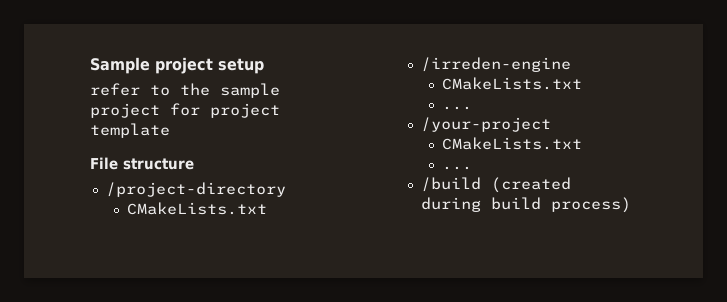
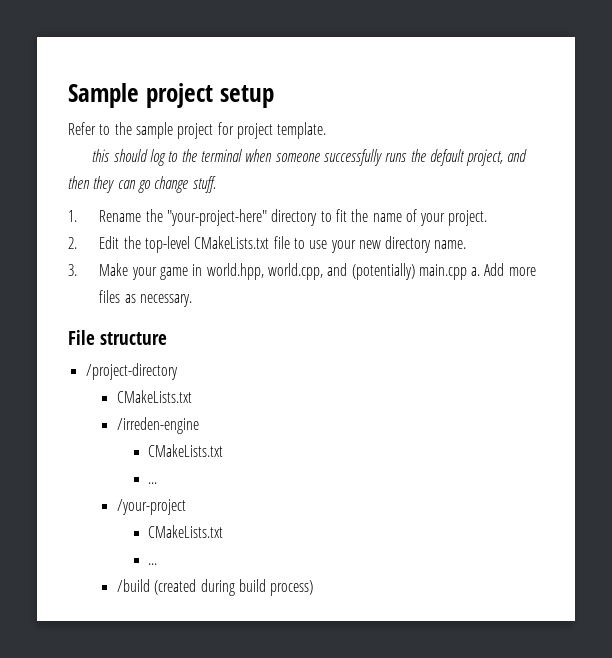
- refer to the sample project for project template
+ Refer to the sample project for project template.
+ this should log to the terminal when someone successfully runs the default project, and then they can go change stuff.
+ 1. Rename the "your-project-here" directory to fit the name of your project.
+ 2. Edit the top-level CMakeLists.txt file to use your new directory name.
+ 3. Make your game in world.hpp, world.cpp, and (potentially) main.cpp a. Add more files as necessary.

